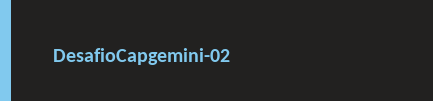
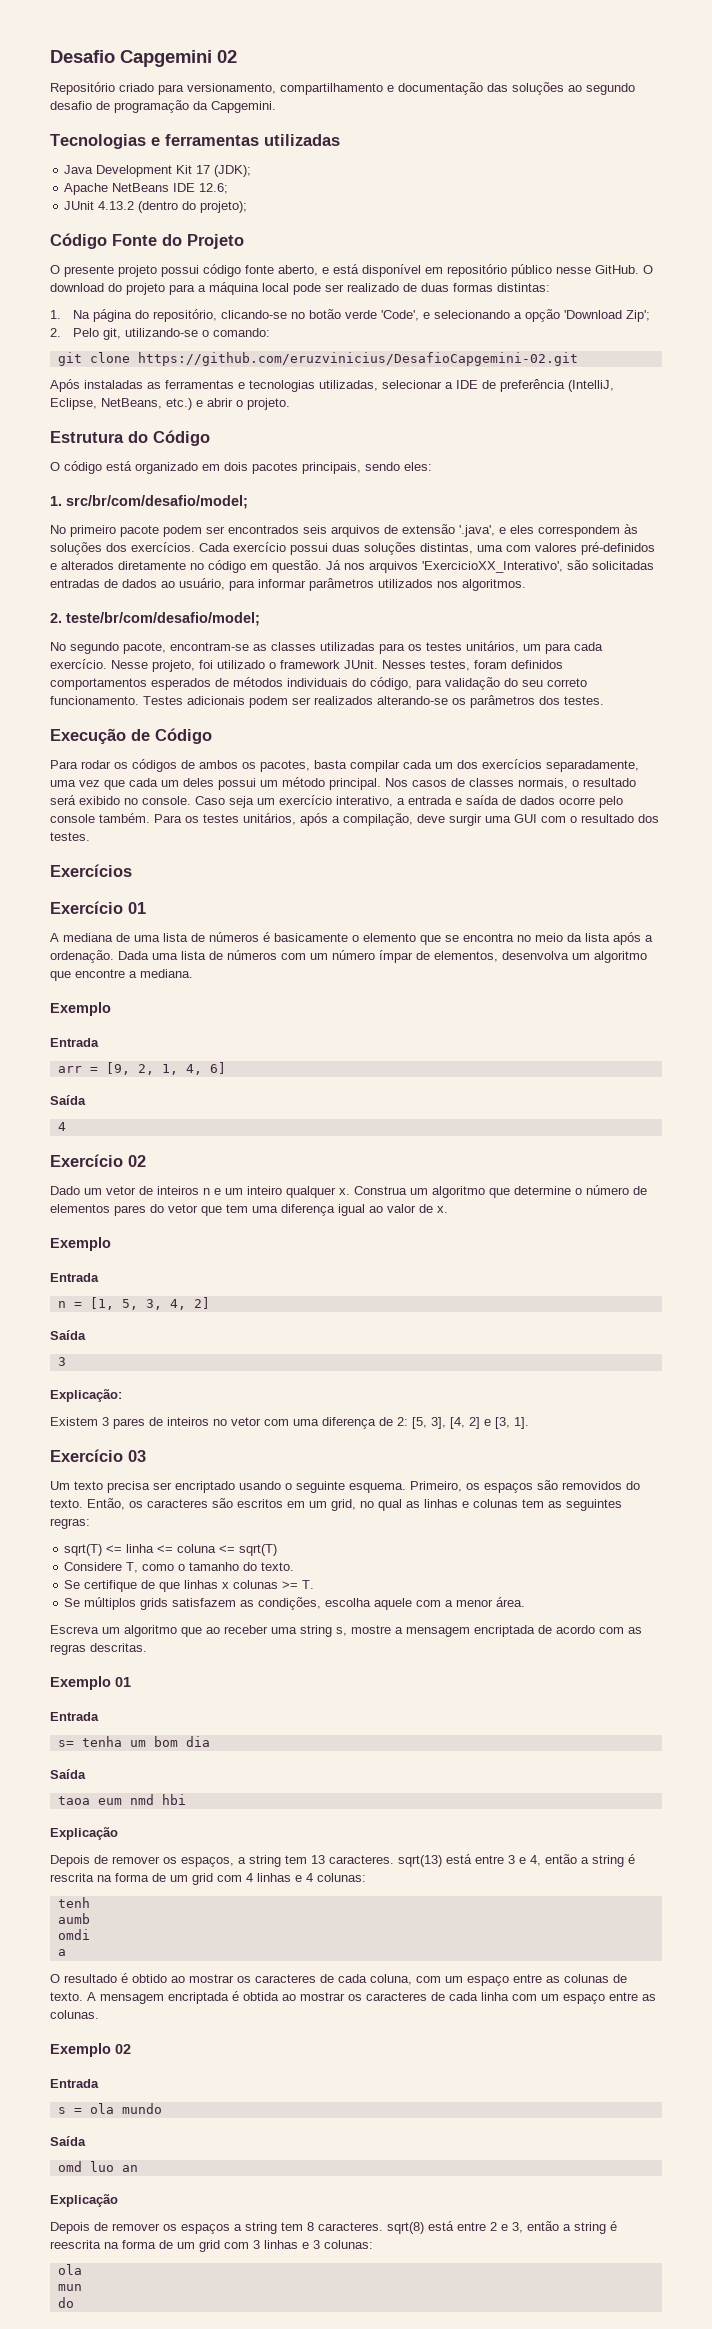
- DesafioCapgemini-02
+ Desafio Capgemini 02
+ Repositório criado para versionamento, compartilhamento e documentação das soluções ao segundo desafio de programação da Capgemini.
+ Tecnologias e ferramentas utilizadas
+ Java Development Kit 17 (JDK);
+ Apache NetBeans IDE 12.6;
+ JUnit 4.13.2 (dentro do projeto);
+ Código Fonte do Projeto
+ O presente projeto possui código fonte aberto, e está disponível em repositório público nesse GitHub. O download do projeto para a máquina local pode ser realizado de duas formas distintas:
+ 1. Na página do repositório, clicando-se no botão verde 'Code', e selecionando a opção 'Download Zip';
+ 2. Pelo git, utilizando-se o comando:
+ git clone https://github.com/eruzvinicius/DesafioCapgemini-02.git
+ Após instaladas as ferramentas e tecnologias utilizadas, selecionar a IDE de preferência (IntelliJ, Eclipse, NetBeans, etc.) e abrir o projeto.
+ Estrutura do Código
+ O código está organizado em dois pacotes principais, sendo eles:
+ 1. src/br/com/desafio/model;
+ No primeiro pacote podem ser encontrados seis arquivos de extensão '.java', e eles correspondem às soluções dos exercícios. Cada exercício possui duas soluções distintas, uma com valores pré-definidos e alterados diretamente no código em questão. Já nos arquivos 'ExercicioXX_Interativo', são solicitadas entradas de dados ao usuário, para informar parâmetros utilizados nos algoritmos.
+ 2. teste/br/com/desafio/model;
+ No segundo pacote, encontram-se as classes utilizadas para os testes unitários, um para cada exercício. Nesse projeto, foi utilizado o framework JUnit. Nesses testes, foram definidos comportamentos esperados de métodos individuais do código, para validação do seu correto funcionamento. Testes adicionais podem ser realizados alterando-se os parâmetros dos testes.
+ Execução de Código
+ Para rodar os códigos de ambos os pacotes, basta compilar cada um dos exercícios separadamente, uma vez que cada um deles possui um método principal. Nos casos de classes normais, o resultado será exibido no console. Caso seja um exercício interativo, a entrada e saída de dados ocorre pelo console também. Para os testes unitários, após a compilação, deve surgir uma GUI com o resultado dos testes.
+ Exercícios
+ Exercício 01
+ A mediana de uma lista de números é basicamente o elemento que se encontra no meio da lista após a ordenação. Dada uma lista de números com um número ímpar de elementos, desenvolva um algoritmo que encontre a mediana.
+ Exemplo
+ Entrada
+ arr = [9, 2, 1, 4, 6]
+ Saída
+ 4
+ Exercício 02
+ Dado um vetor de inteiros n e um inteiro qualquer x. Construa um algoritmo que determine o número de elementos pares do vetor que tem uma diferença igual ao valor de x.
+ Exemplo
+ Entrada
+ n = [1, 5, 3, 4, 2]
+ Saída
+ 3
+ Explicação:
+ Existem 3 pares de inteiros no vetor com uma diferença de 2: [5, 3], [4, 2] e [3, 1].
+ Exercício 03
+ Um texto precisa ser encriptado usando o seguinte esquema. Primeiro, os espaços são removidos do texto. Então, os caracteres são escritos em um grid, no qual as linhas e colunas tem as seguintes regras:
+ sqrt(T) <= linha <= coluna <= sqrt(T)
+ Considere T, como o tamanho do texto.
+ Se certifique de que linhas x colunas >= T.
+ Se múltiplos grids satisfazem as condições, escolha aquele com a menor área.
+ Escreva um algoritmo que ao receber uma string s, mostre a mensagem encriptada de acordo com as regras descritas.
+ Exemplo 01
+ Entrada
+ s= tenha um bom dia
+ Saída
+ taoa eum nmd hbi
+ Explicação
+ Depois de remover os espaços, a string tem 13 caracteres. sqrt(13) está entre 3 e 4, então a string é rescrita na forma de um grid com 4 linhas e 4 colunas:
+ tenh
+ aumb
+ omdi
+ a
+ O resultado é obtido ao mostrar os caracteres de cada coluna, com um espaço entre as colunas de texto. A mensagem encriptada é obtida ao mostrar os caracteres de cada linha com um espaço entre as colunas.
+ Exemplo 02
+ Entrada
+ s = ola mundo
+ Saída
+ omd luo an
+ Explicação
+ Depois de remover os espaços a string tem 8 caracteres. sqrt(8) está entre 2 e 3, então a string é reescrita na forma de um grid com 3 linhas e 3 colunas:
+ ola
+ mun
+ do

